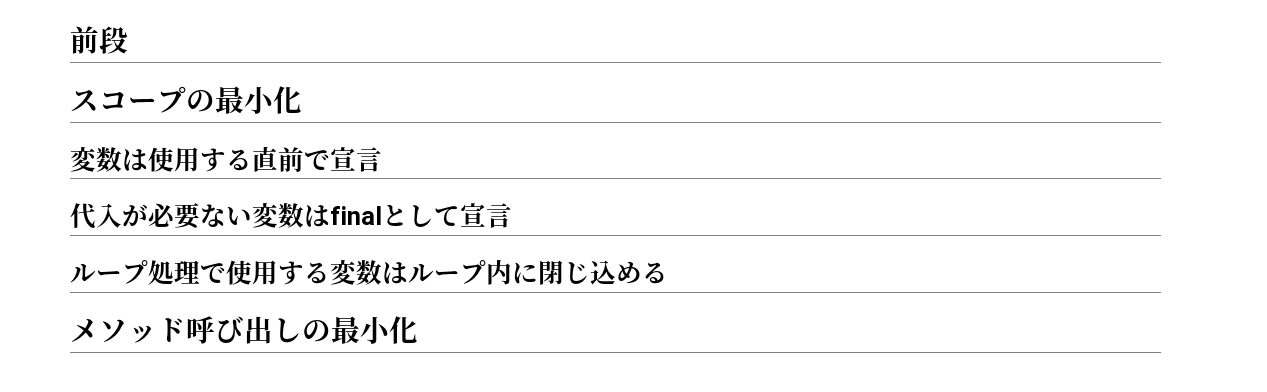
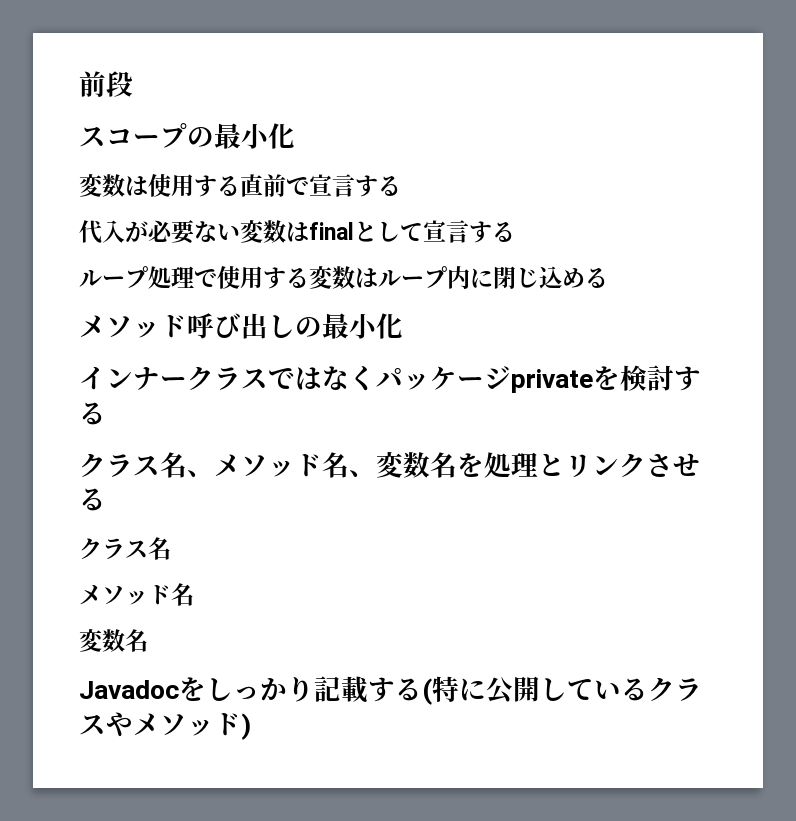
- 変数は使用する直前で宣言
+ 変数は使用する直前で宣言する
- 代入が必要ない変数はfinalとして宣言
+ 代入が必要ない変数はfinalとして宣言する
+ インナークラスではなくパッケージprivateを検討する
+ クラス名、メソッド名、変数名を処理とリンクさせる
+ クラス名
+ メソッド名
+ 変数名
+ Javadocをしっかり記載する(特に公開しているクラスやメソッド)

